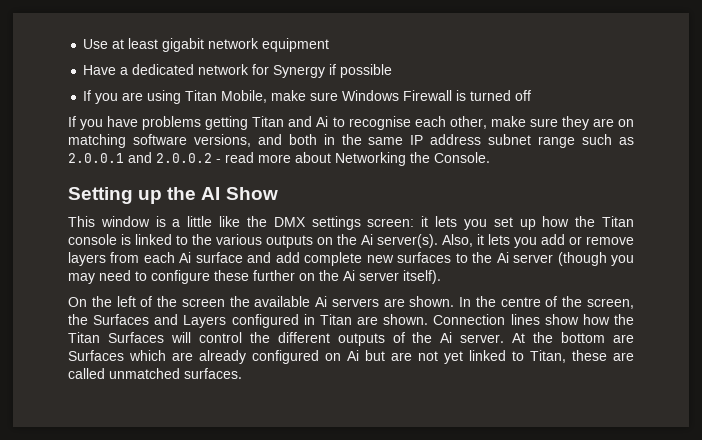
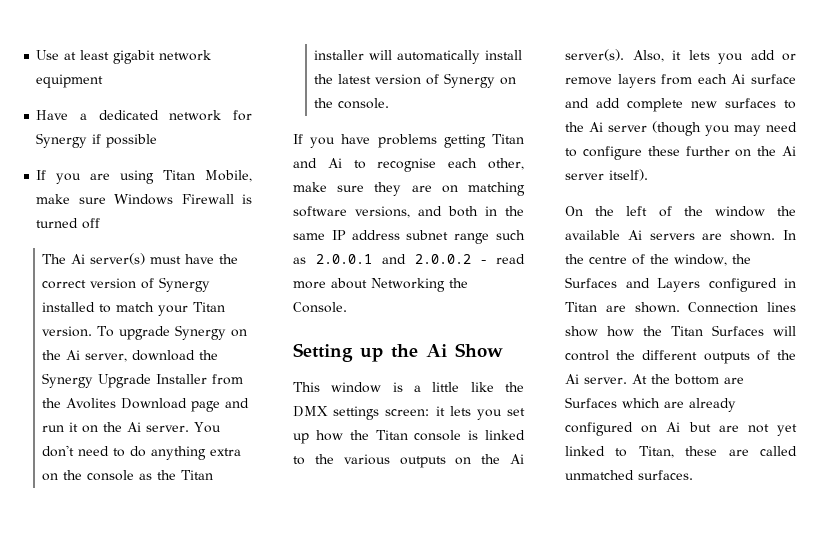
+ The Ai server(s) must have the correct version of Synergy installed to match your Titan version. To upgrade Synergy on the Ai server, download the Synergy Upgrade Installer from the Avolites Download page and run it on the Ai server. You don't need to do anything extra on the console as the Titan installer will automatically install the latest version of Synergy on the console.
- Setting up the AI Show
+ Setting up the Ai Show
- On the left of the screen the available Ai servers are shown.
+ On the left of the window the available Ai servers are shown.
- In the centre of the screen, the Surfaces and Layers configured in Titan are shown.
+ In the centre of the window, the Surfaces and Layers configured in Titan are shown.

